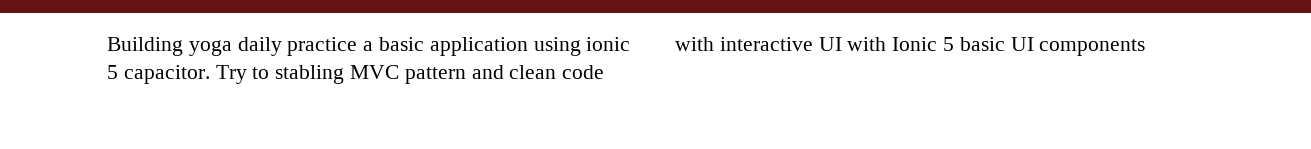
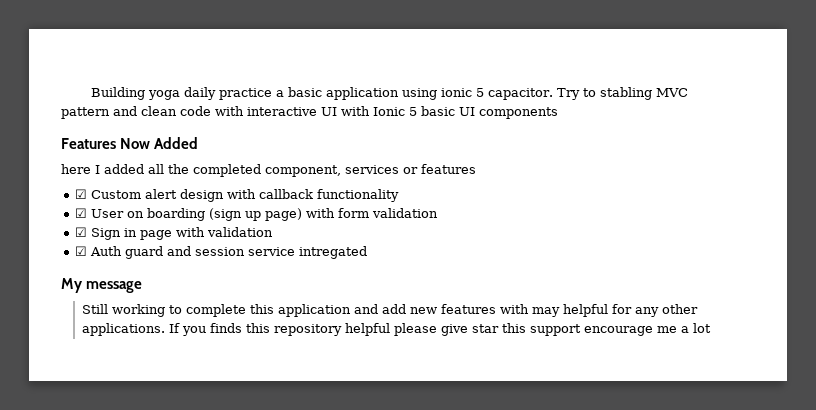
+ Features Now Added
+ here I added all the completed component, services or features
+ ☑ Custom alert design with callback functionality
+ ☑ User on boarding (sign up page) with form validation
+ ☑ Sign in page with validation
+ ☑ Auth guard and session service intregated
+ My message
+ Still working to complete this application and add new features with may helpful for any other applications. If you finds this repository helpful please give star this support encourage me a lot

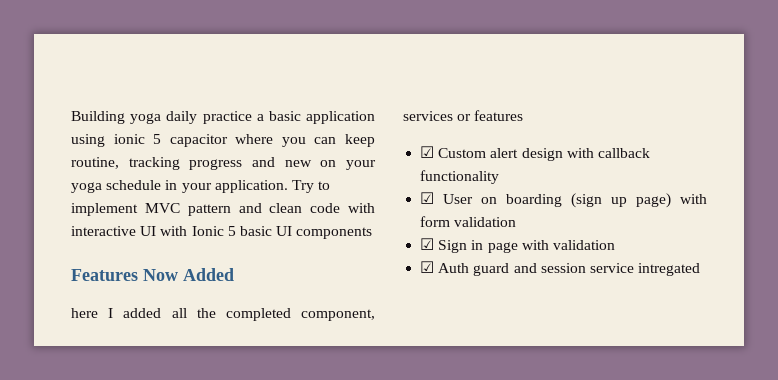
- Building yoga daily practice a basic application using ionic 5 capacitor.
+ Building yoga daily practice a basic application using ionic 5 capacitor where you can keep routine, tracking progress and new on your yoga schedule in your application.
- Try to stabling MVC pattern and clean code with interactive UI with Ionic 5 basic UI components
+ Try to implement MVC pattern and clean code with interactive UI with Ionic 5 basic UI components
- My message
- Still working to complete this application and add new features with may helpful for any other applications. If you finds this repository helpful please give star this support encourage me a lot

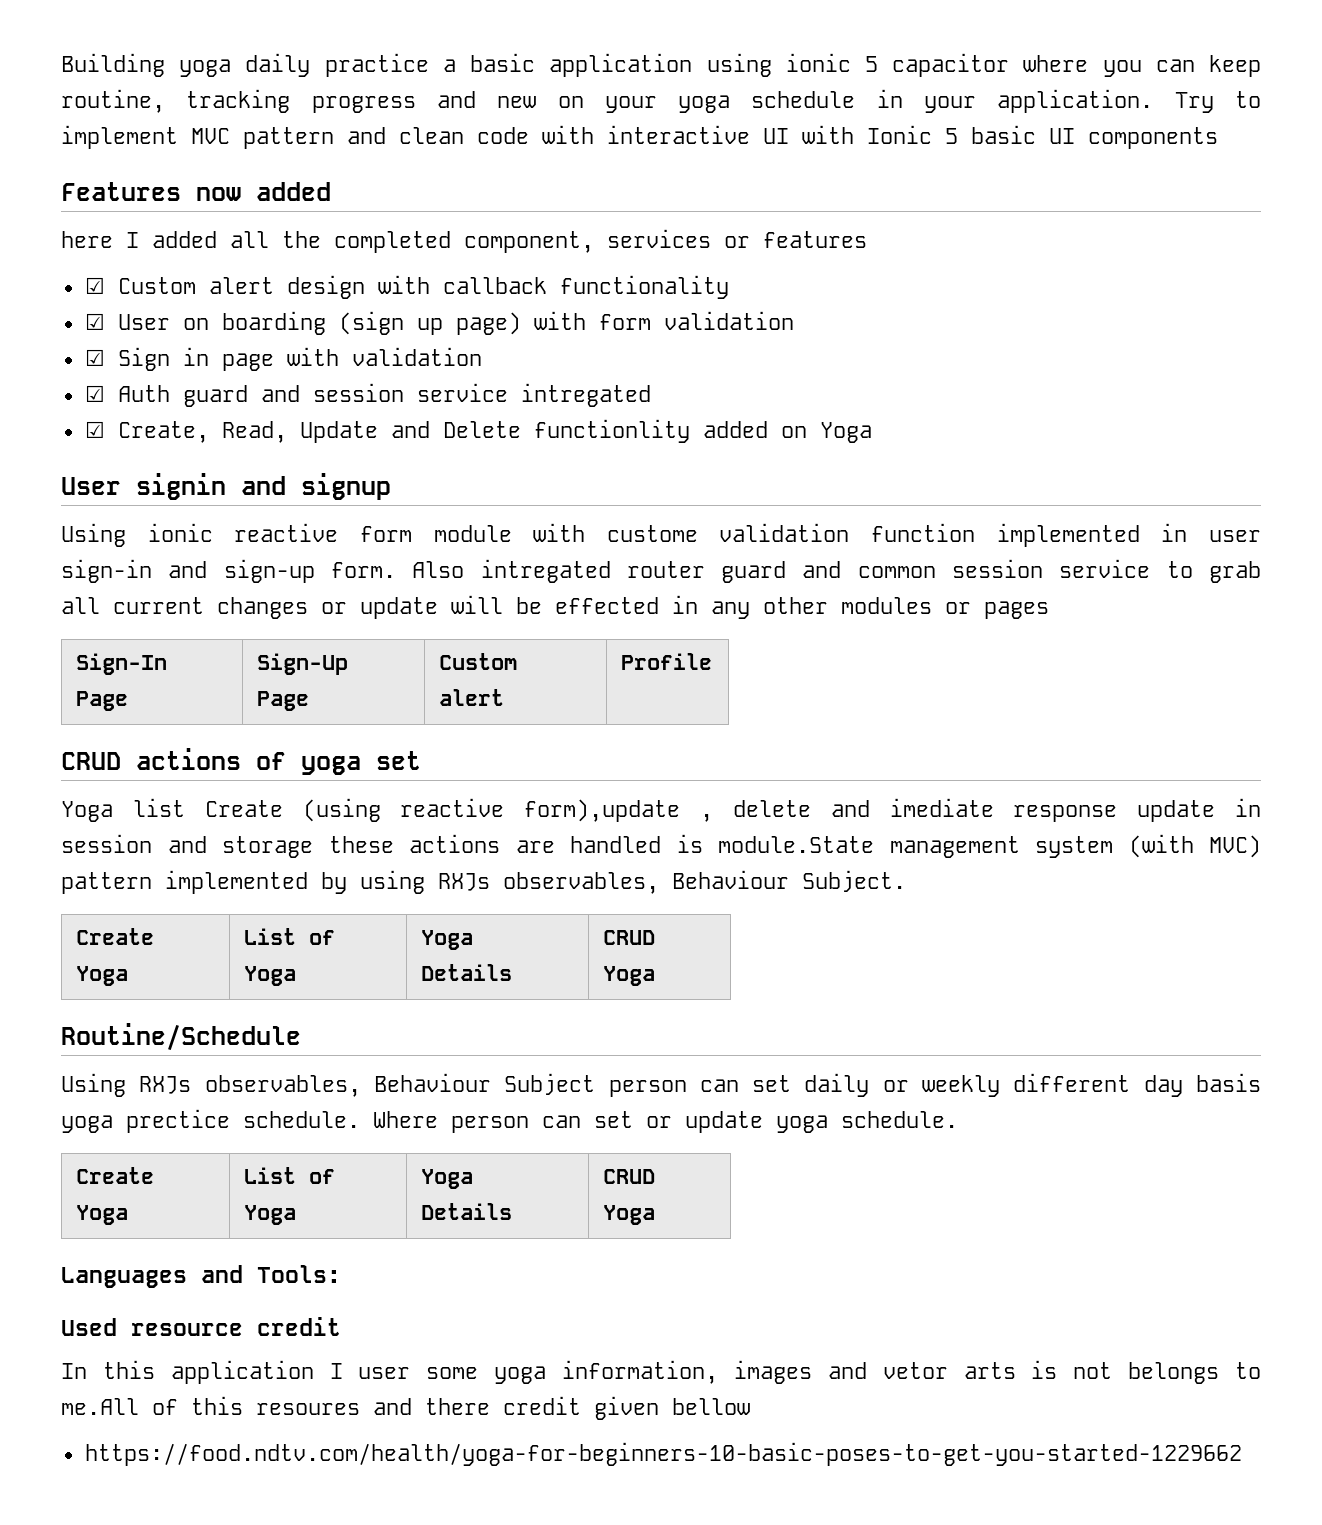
- Features Now Added
+ Features now added
+ ☑ Create, Read, Update and Delete functionlity added on Yoga
+ User signin and signup
+ Using ionic reactive form module with custome validation function implemented in user sign-in and sign-up form. Also intregated router guard and common session service to grab all current changes or update will be effected in any other modules or pages
+ Sign-In Page | Sign-Up Page | Custom alert | Profile
+ CRUD actions of yoga set
+ Yoga list Create (using reactive form),update , delete and imediate response update in session and storage these actions are handled is module.State management system (with MVC) pattern implemented by using RXJs observables, Behaviour Subject.
+ Create Yoga | List of Yoga | Yoga Details | CRUD Yoga
+ Routine/Schedule
+ Using RXJs observables, Behaviour Subject person can set daily or weekly different day basis yoga prectice schedule. Where person can set or update yoga schedule.
+ Create Yoga | List of Yoga | Yoga Details | CRUD Yoga
+ Languages and Tools:
+ Used resource credit
+ In this application I user some yoga information, images and vetor arts is not belongs to me.All of this resoures and there credit given bellow
+ https://food.ndtv.com/health/yoga-for-beginners-10-basic-poses-to-get-you-started-1229662

